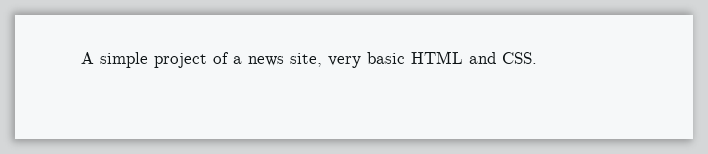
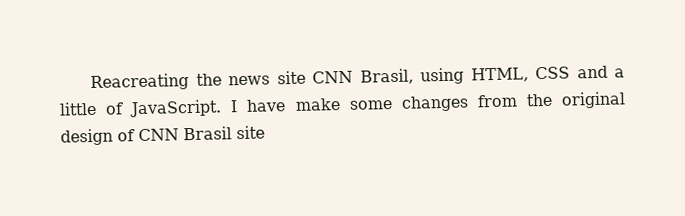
- A simple project of a news site, very basic HTML and CSS.
+ Reacreating the news site CNN Brasil, using HTML, CSS and a little of JavaScript. I have make some changes from the original design of CNN Brasil site

